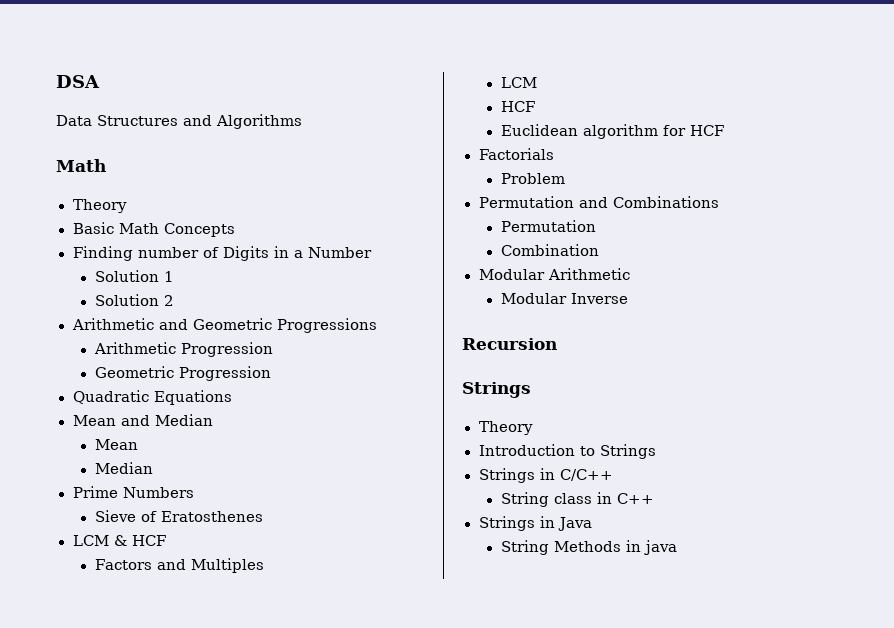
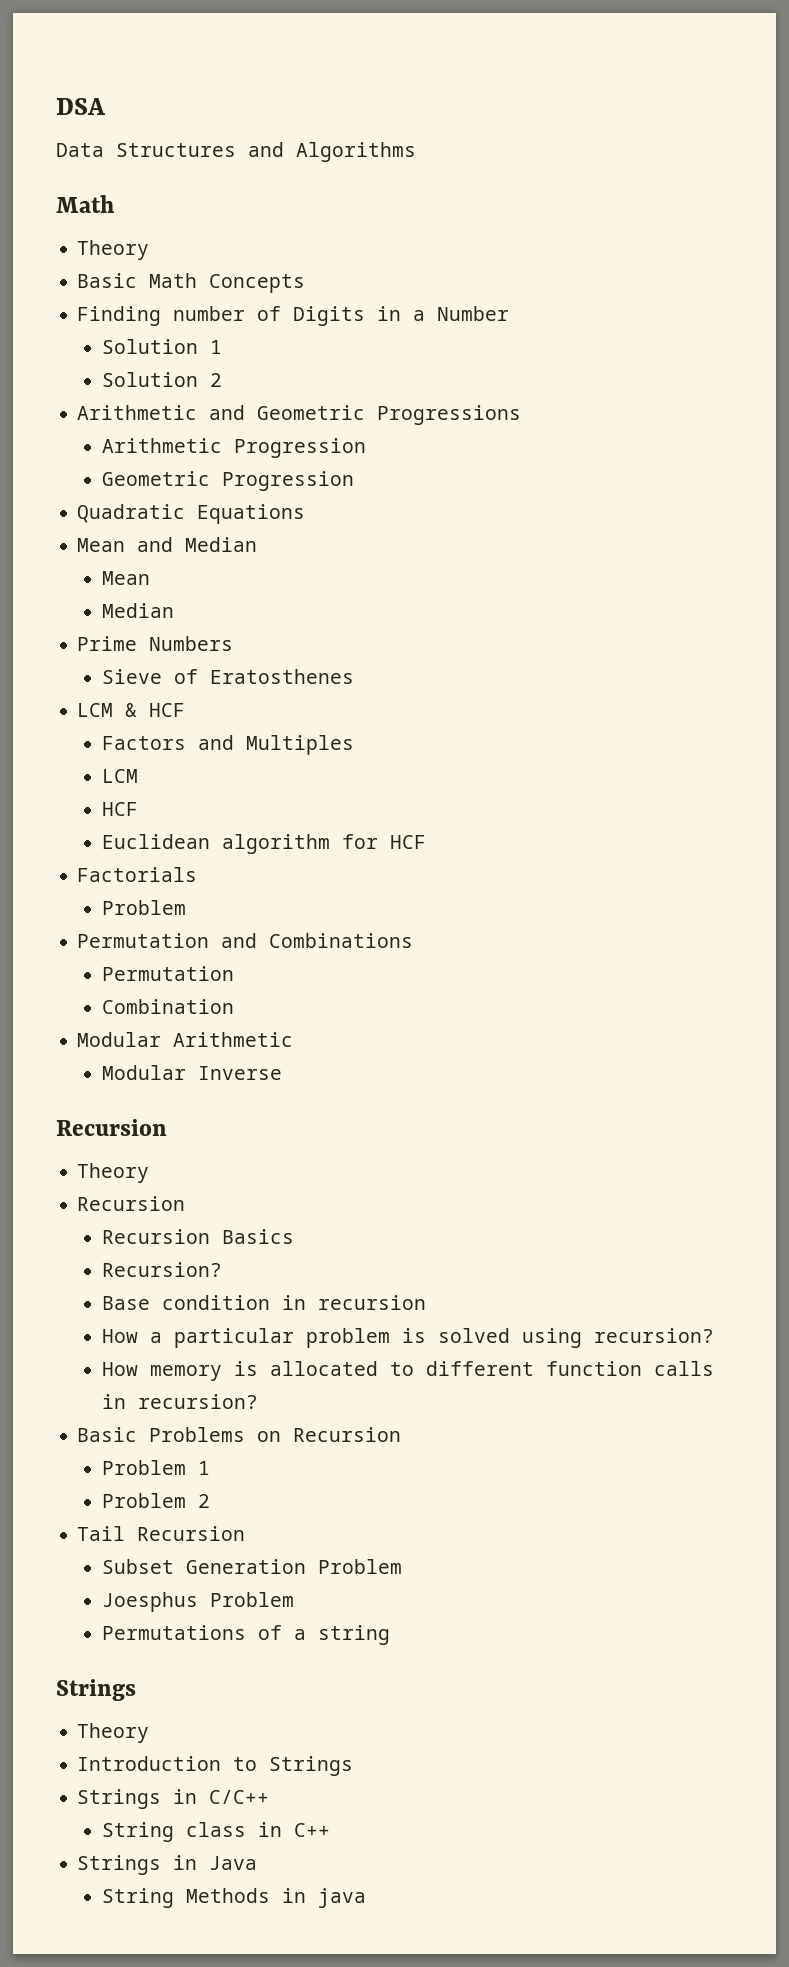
  Modular Inverse
  Recursion
+ Theory
+ Recursion
+ Recursion Basics
+ Recursion?
+ Base condition in recursion
+ How a particular problem is solved using recursion?
+ How memory is allocated to different function calls in recursion?
+ Basic Problems on Recursion
+ Problem 1
+ Problem 2
+ Tail Recursion
+ Subset Generation Problem
+ Joesphus Problem
+ Permutations of a string

